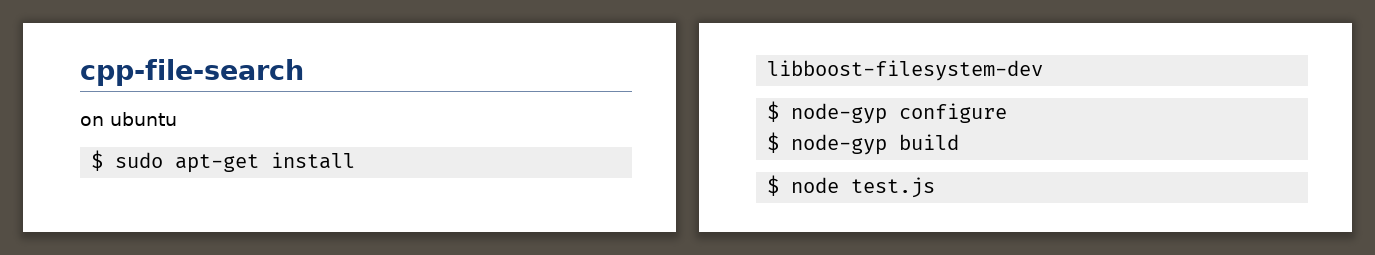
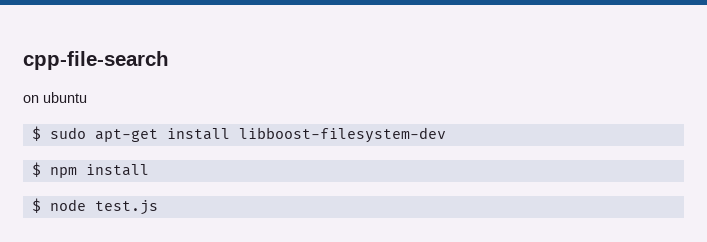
- $ node-gyp configure
- $ node-gyp build
+ $ npm install

